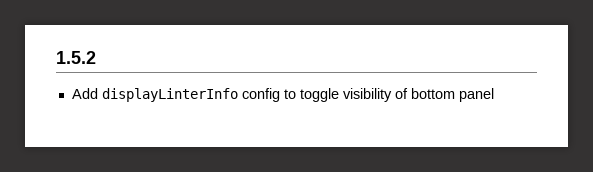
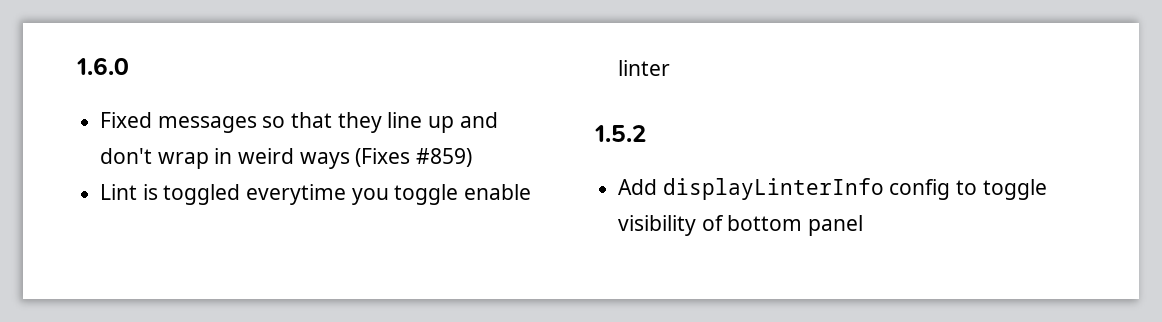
+ 1.6.0
+ Fixed messages so that they line up and don't wrap in weird ways (Fixes #859)
+ Lint is toggled everytime you toggle enable linter

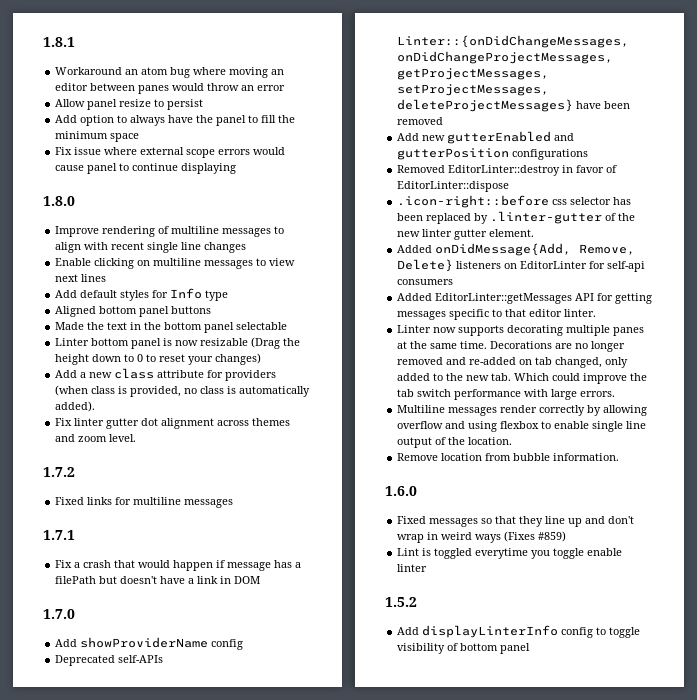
+ 1.8.1
+ Workaround an atom bug where moving an editor between panes would throw an error
+ Allow panel resize to persist
+ Add option to always have the panel to fill the minimum space
+ Fix issue where external scope errors would cause panel to continue displaying
+ 1.8.0
+ Improve rendering of multiline messages to align with recent single line changes
+ Enable clicking on multiline messages to view next lines
+ Add default styles for Info type
+ Aligned bottom panel buttons
+ Made the text in the bottom panel selectable
+ Linter bottom panel is now resizable (Drag the height down to 0 to reset your changes)
+ Add a new class attribute for providers (when class is provided, no class is automatically added).
+ Fix linter gutter dot alignment across themes and zoom level.
+ 1.7.2
+ Fixed links for multiline messages
+ 1.7.1
+ Fix a crash that would happen if message has a filePath but doesn't have a link in DOM
+ 1.7.0
+ Add showProviderName config
+ Deprecated self-APIs Linter::{onDidChangeMessages, onDidChangeProjectMessages, getProjectMessages, setProjectMessages, deleteProjectMessages} have been removed
+ Add new gutterEnabled and gutterPosition configurations
+ Removed EditorLinter::destroy in favor of EditorLinter::dispose
+ .icon-right::before css selector has been replaced by .linter-gutter of the new linter gutter element.
+ Added onDidMessage{Add, Remove, Delete} listeners on EditorLinter for self-api consumers
+ Added EditorLinter::getMessages API for getting messages specific to that editor linter.
+ Linter now supports decorating multiple panes at the same time. Decorations are no longer removed and re-added on tab changed, only added to the new tab. Which could improve the tab switch performance with large errors.
+ Multiline messages render correctly by allowing overflow and using flexbox to enable single line output of the location.
+ Remove location from bubble information.

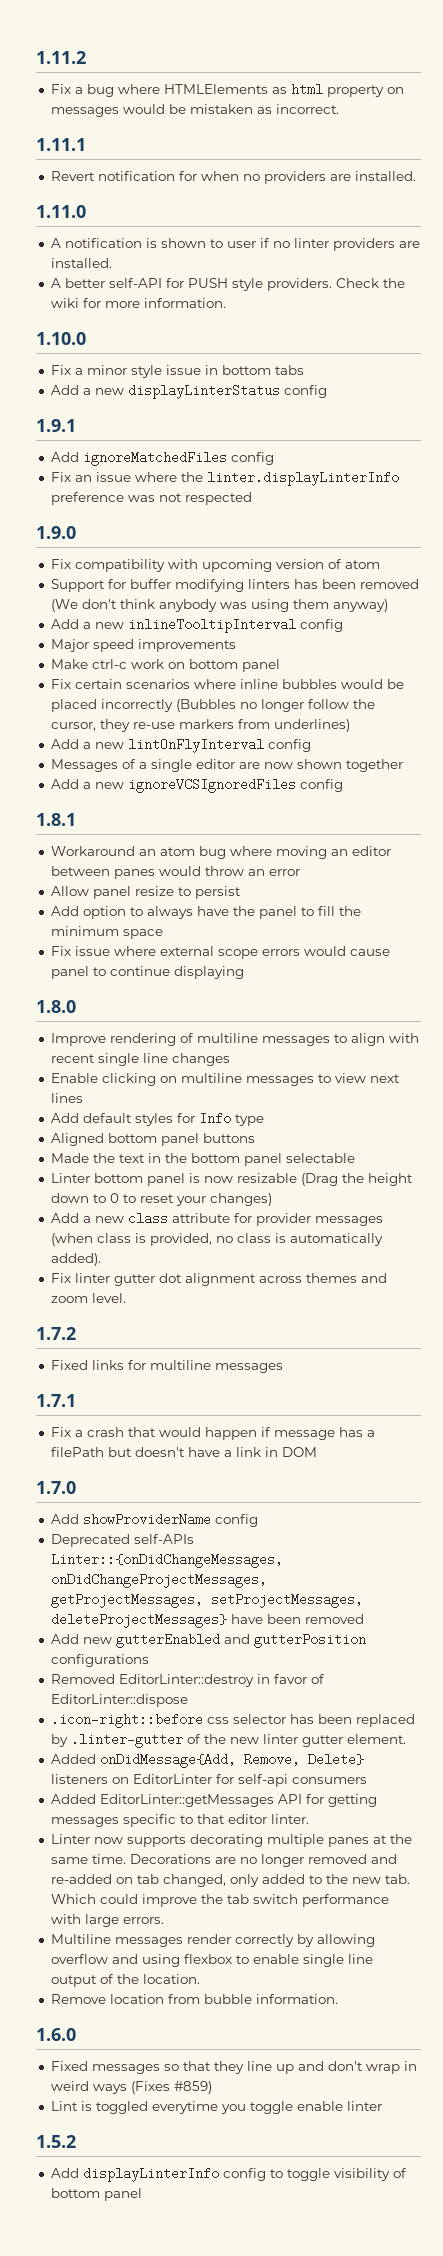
+ 1.11.2
+ Fix a bug where HTMLElements as html property on messages would be mistaken as incorrect.
+ 1.11.1
+ Revert notification for when no providers are installed.
+ 1.11.0
+ A notification is shown to user if no linter providers are installed.
+ A better self-API for PUSH style providers. Check the wiki for more information.
+ 1.10.0
+ Fix a minor style issue in bottom tabs
+ Add a new displayLinterStatus config
+ 1.9.1
+ Add ignoreMatchedFiles config
+ Fix an issue where the linter.displayLinterInfo preference was not respected
+ 1.9.0
+ Fix compatibility with upcoming version of atom
+ Support for buffer modifying linters has been removed (We don't think anybody was using them anyway)
+ Add a new inlineTooltipInterval config
+ Major speed improvements
+ Make ctrl-c work on bottom panel
+ Fix certain scenarios where inline bubbles would be placed incorrectly (Bubbles no longer follow the cursor, they re-use markers from underlines)
+ Add a new lintOnFlyInterval config
+ Messages of a single editor are now shown together
+ Add a new ignoreVCSIgnoredFiles config
- Add a new class attribute for providers (when class is provided, no class is automatically added).
+ Add a new class attribute for provider messages (when class is provided, no class is automatically added).

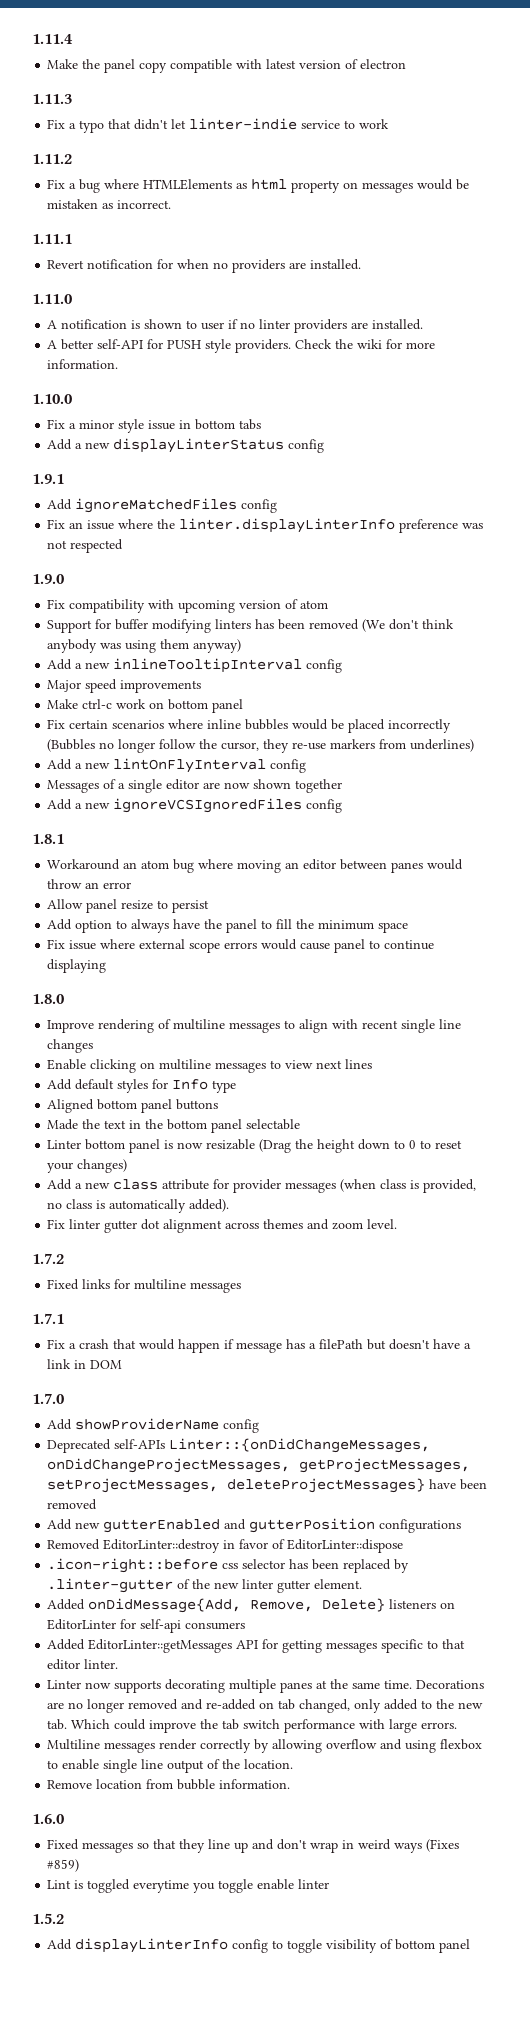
+ 1.11.4
+ Make the panel copy compatible with latest version of electron
+ 1.11.3
+ Fix a typo that didn't let linter-indie service to work

